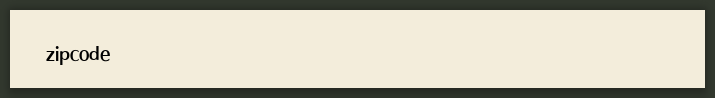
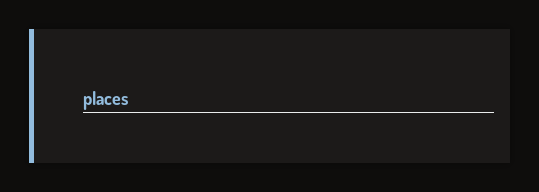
- zipcode
+ places

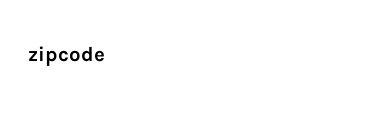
- places
+ zipcode

